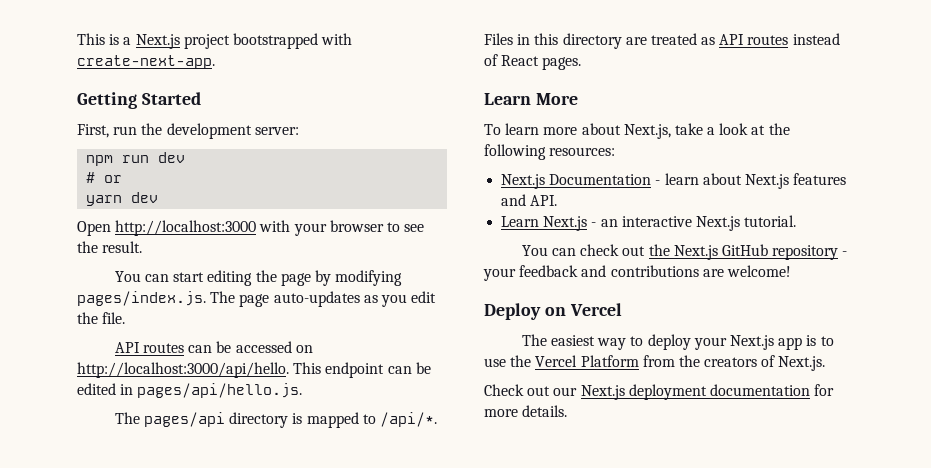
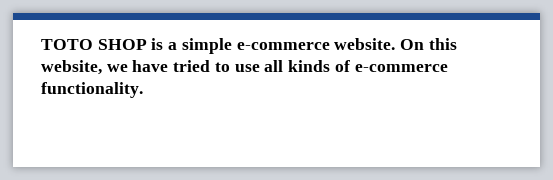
- This is a Next.js project bootstrapped with create-next-app.
- Getting Started
- First, run the development server:
- npm run dev
- # or
- yarn dev
- Open http://localhost:3000 with your browser to see the result.
- You can start editing the page by modifying pages/index.js. The page auto-updates as you edit the file.
- API routes can be accessed on http://localhost:3000/api/hello. This endpoint can be edited in pages/api/hello.js.
- The pages/api directory is mapped to /api/*. Files in this directory are treated as API routes instead of React pages.
- Learn More
- To learn more about Next.js, take a look at the following resources:
- Next.js Documentation - learn about Next.js features and API.
- Learn Next.js - an interactive Next.js tutorial.
- You can check out the Next.js GitHub repository - your feedback and contributions are welcome!
- Deploy on Vercel
- The easiest way to deploy your Next.js app is to use the Vercel Platform from the creators of Next.js.
- Check out our Next.js deployment documentation for more details.
+ TOTO SHOP is a simple e-commerce website. On this website, we have tried to use all kinds of e-commerce functionality.

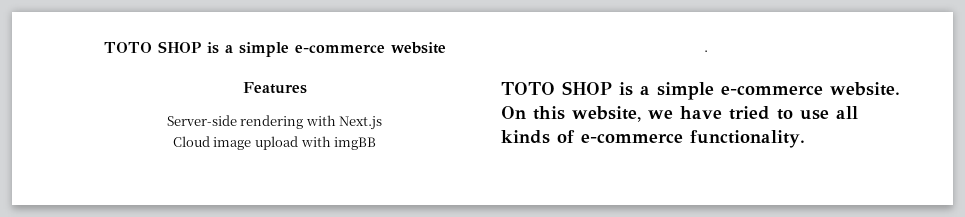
+ TOTO SHOP is a simple e-commerce website
+ Features
+ Server-side rendering with Next.js
+ Cloud image upload with imgBB
+ .

